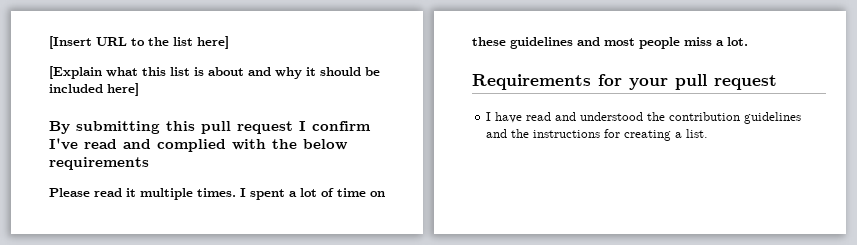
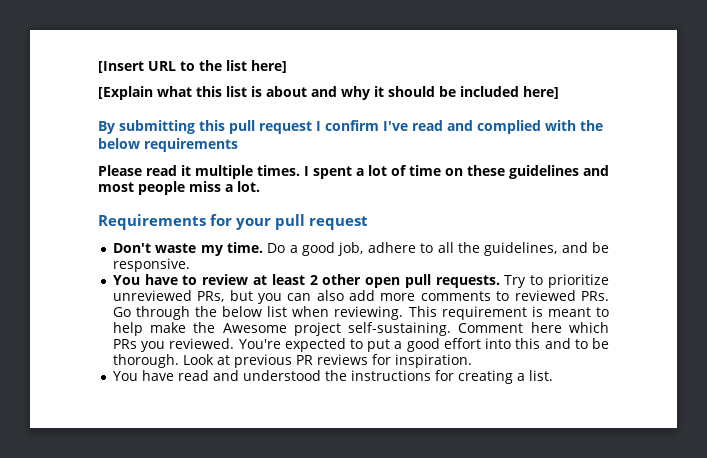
- I have read and understood the contribution guidelines and the instructions for creating a list.
+ Don't waste my time. Do a good job, adhere to all the guidelines, and be responsive.
+ You have to review at least 2 other open pull requests. Try to prioritize unreviewed PRs, but you can also add more comments to reviewed PRs. Go through the below list when reviewing. This requirement is meant to help make the Awesome project self-sustaining. Comment here which PRs you reviewed. You're expected to put a good effort into this and to be thorough. Look at previous PR reviews for inspiration.
+ You have read and understood the instructions for creating a list.

